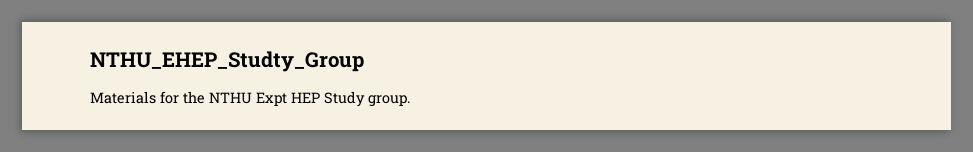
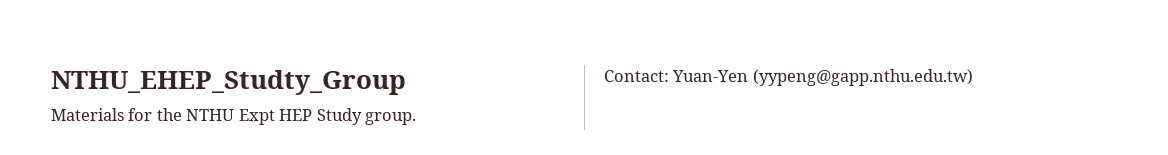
+ Contact: Yuan-Yen (yypeng@gapp.nthu.edu.tw)

